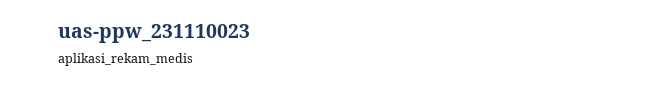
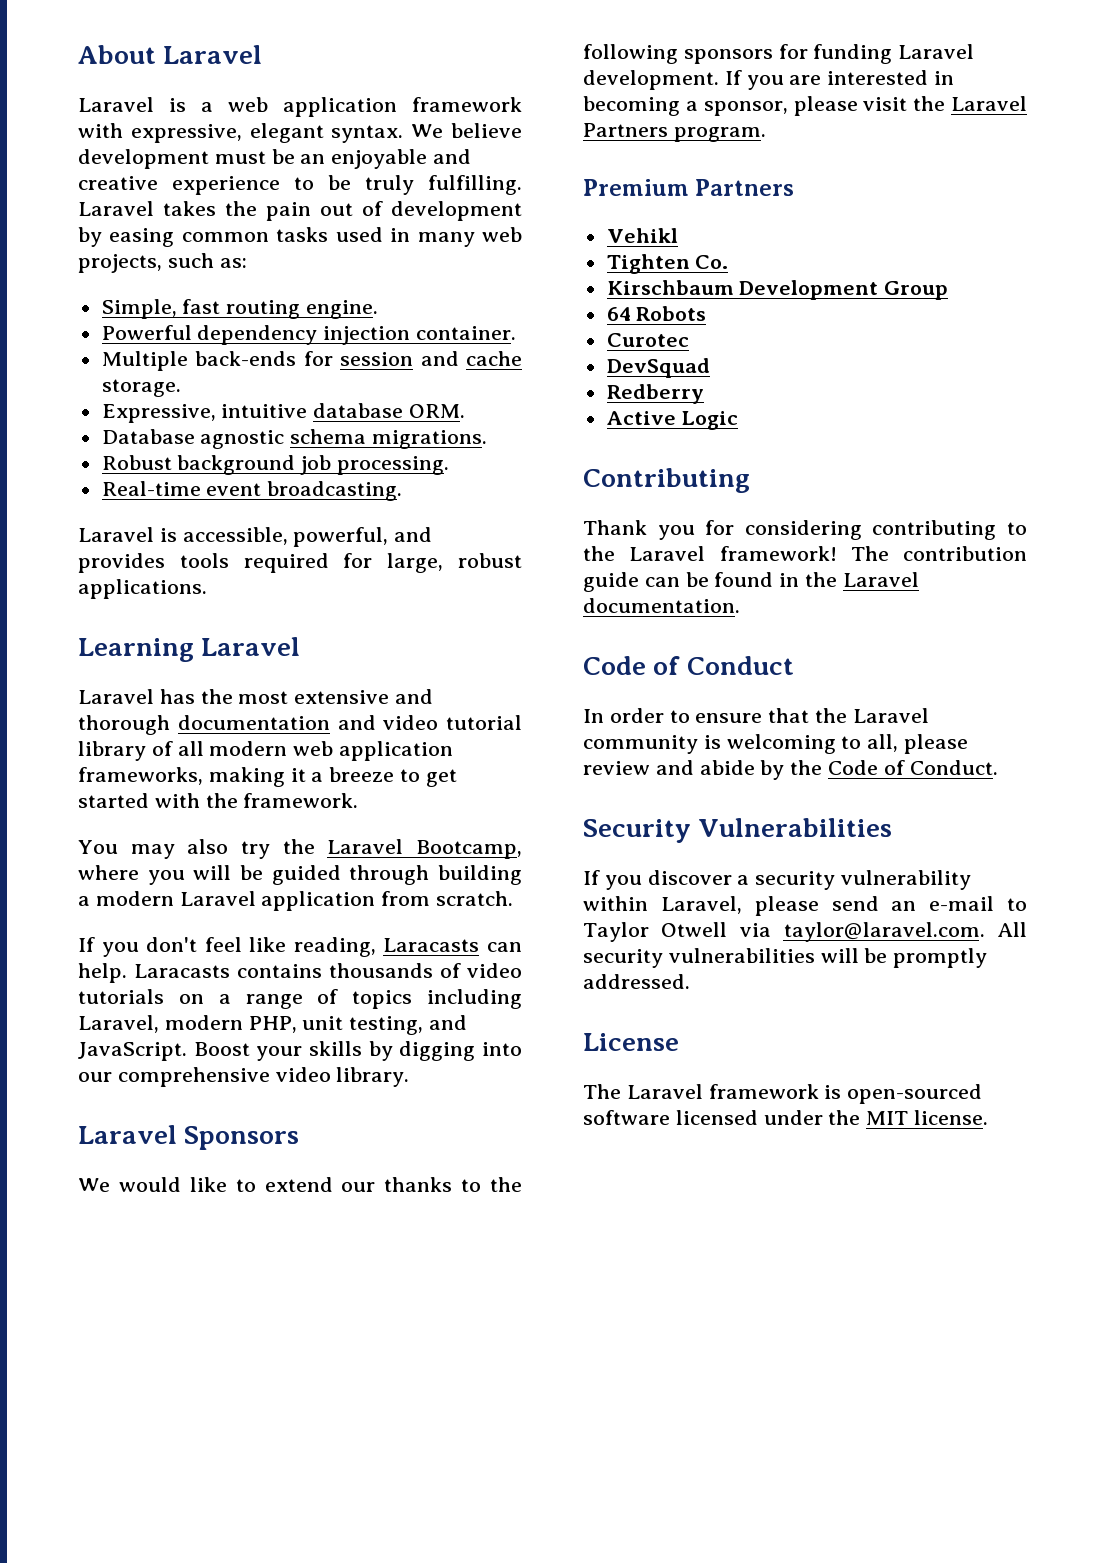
- uas-ppw_231110023
- aplikasi_rekam_medis
+ About Laravel
+ Laravel is a web application framework with expressive, elegant syntax. We believe development must be an enjoyable and creative experience to be truly fulfilling. Laravel takes the pain out of development by easing common tasks used in many web projects, such as:
+ Simple, fast routing engine.
+ Powerful dependency injection container.
+ Multiple back-ends for session and cache storage.
+ Expressive, intuitive database ORM.
+ Database agnostic schema migrations.
+ Robust background job processing.
+ Real-time event broadcasting.
+ Laravel is accessible, powerful, and provides tools required for large, robust applications.
+ Learning Laravel
+ Laravel has the most extensive and thorough documentation and video tutorial library of all modern web application frameworks, making it a breeze to get started with the framework.
+ You may also try the Laravel Bootcamp, where you will be guided through building a modern Laravel application from scratch.
+ If you don't feel like reading, Laracasts can help. Laracasts contains thousands of video tutorials on a range of topics including Laravel, modern PHP, unit testing, and JavaScript. Boost your skills by digging into our comprehensive video library.
+ Laravel Sponsors
+ We would like to extend our thanks to the following sponsors for funding Laravel development. If you are interested in becoming a sponsor, please visit the Laravel Partners program.
+ Premium Partners
+ Vehikl
+ Tighten Co.
+ Kirschbaum Development Group
+ 64 Robots
+ Curotec
+ DevSquad
+ Redberry
+ Active Logic
+ Contributing
+ Thank you for considering contributing to the Laravel framework! The contribution guide can be found in the Laravel documentation.
+ Code of Conduct
+ In order to ensure that the Laravel community is welcoming to all, please review and abide by the Code of Conduct.
+ Security Vulnerabilities
+ If you discover a security vulnerability within Laravel, please send an e-mail to Taylor Otwell via taylor@laravel.com. All security vulnerabilities will be promptly addressed.
+ License
+ The Laravel framework is open-sourced software licensed under the MIT license.

